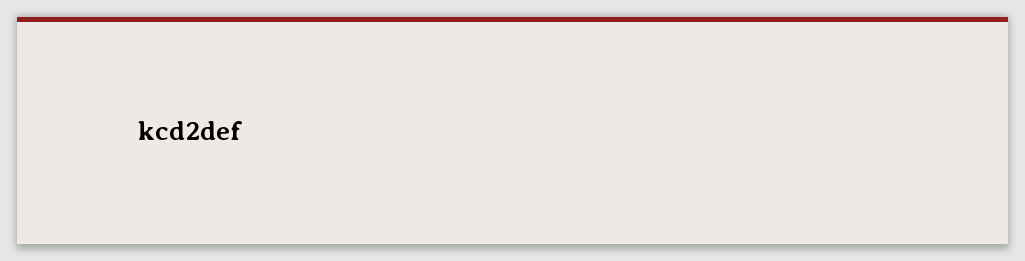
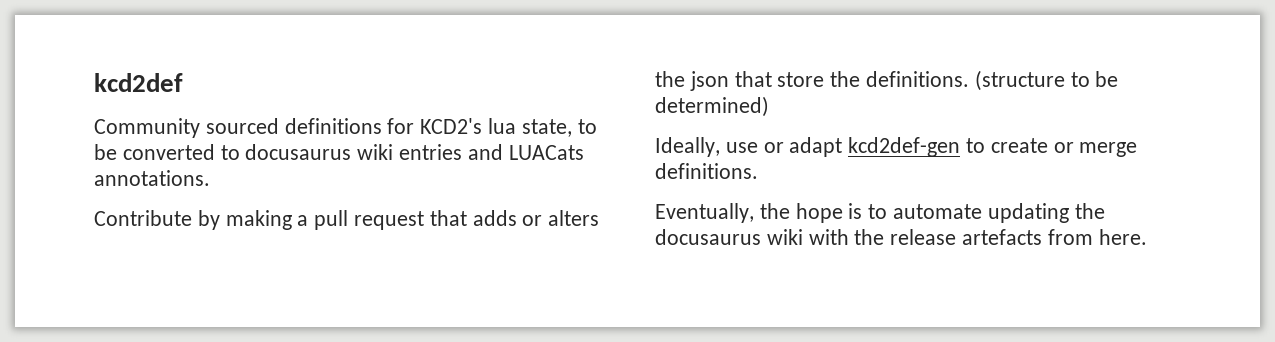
+ Community sourced definitions for KCD2's lua state, to be converted to docusaurus wiki entries and LUACats annotations.
+ Contribute by making a pull request that adds or alters the json that store the definitions. (structure to be determined)
+ Ideally, use or adapt kcd2def-gen to create or merge definitions.
+ Eventually, the hope is to automate updating the docusaurus wiki with the release artefacts from here.

